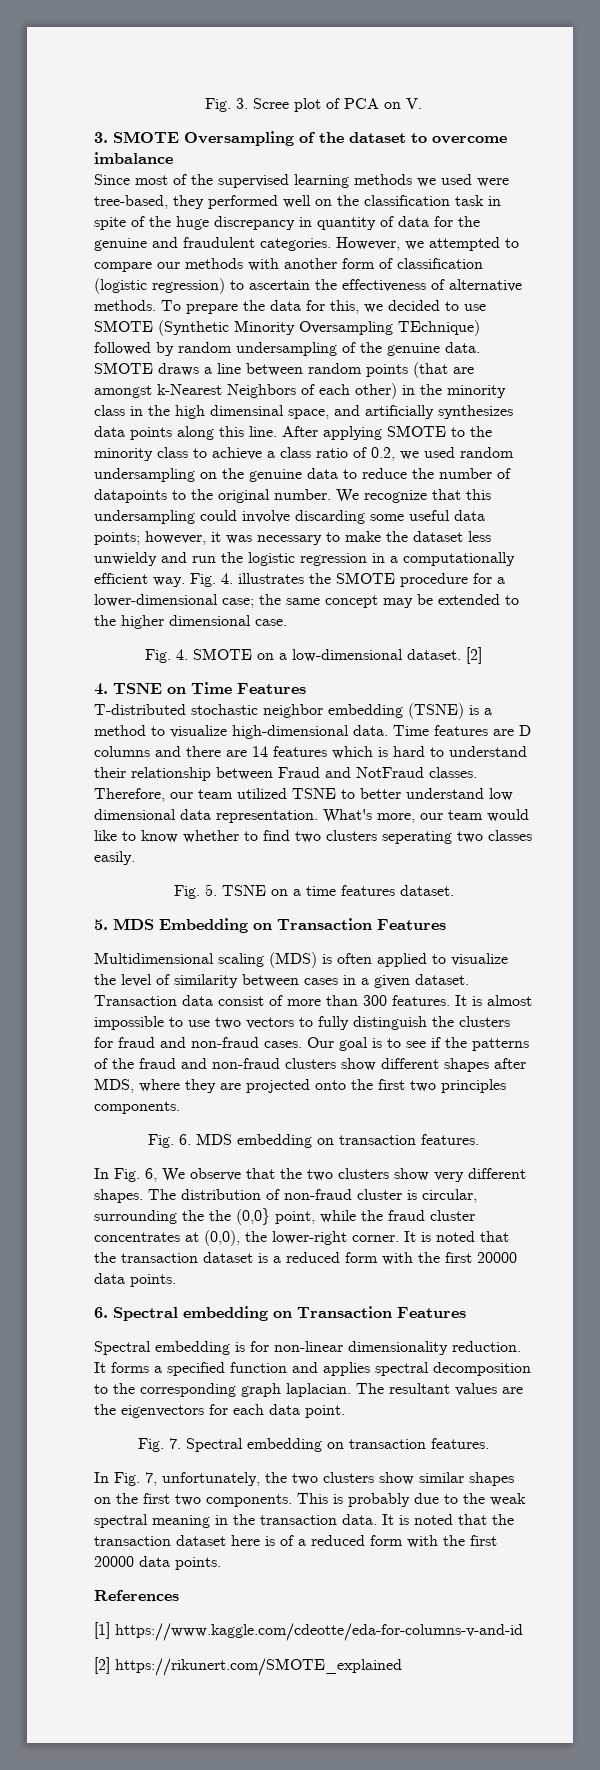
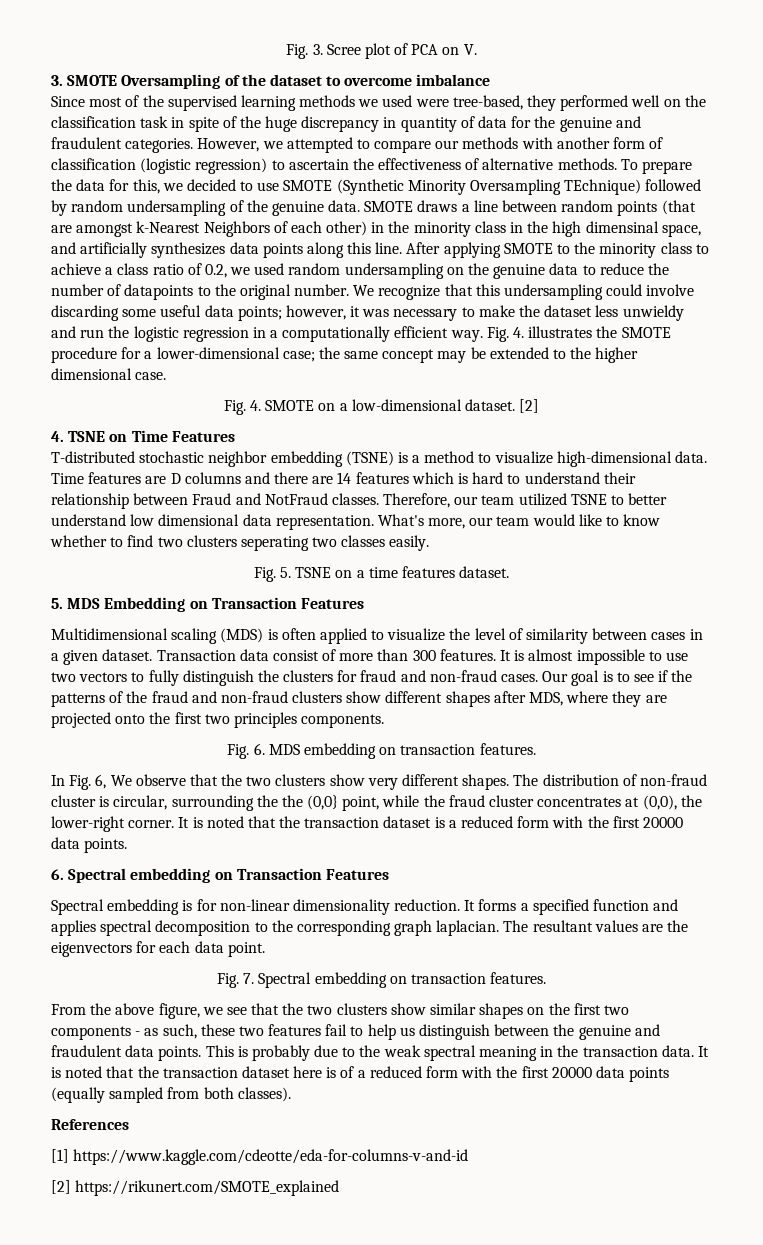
- In Fig. 7, unfortunately, the two clusters show similar shapes on the first two components.
+ From the above figure, we see that the two clusters show similar shapes on the first two components - as such, these two features fail to help us distinguish between the genuine and fraudulent data points.
- It is noted that the transaction dataset here is of a reduced form with the first 20000 data points.
+ It is noted that the transaction dataset here is of a reduced form with the first 20000 data points (equally sampled from both classes).

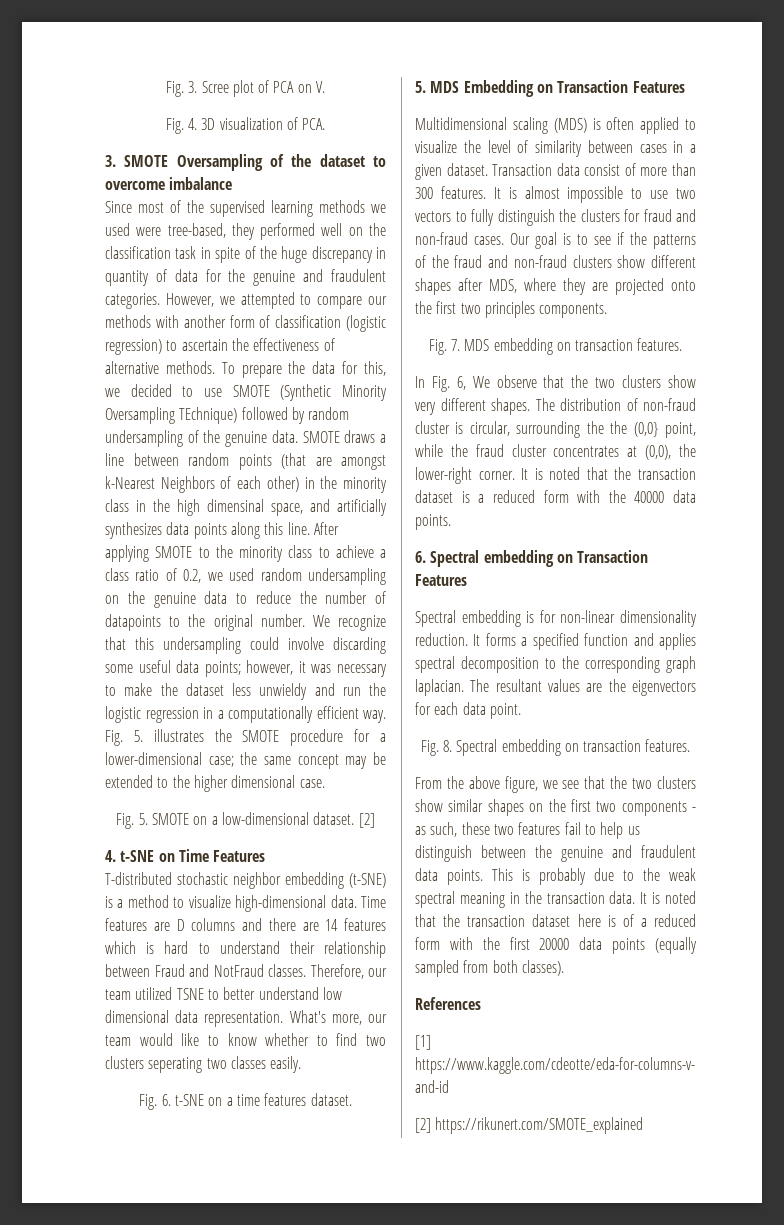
+ Fig. 4. 3D visualization of PCA.
- Fig. 4. illustrates the SMOTE procedure for a lower-dimensional case; the same concept may be extended to the higher dimensional case.
+ Fig. 5. illustrates the SMOTE procedure for a lower-dimensional case; the same concept may be extended to the higher dimensional case.
- Fig. 4. SMOTE on a low-dimensional dataset.
+ Fig. 5. SMOTE on a low-dimensional dataset.
- 4. TSNE on Time Features
+ 4. t-SNE on Time Features
- T-distributed stochastic neighbor embedding (TSNE) is a method to visualize high-dimensional data.
+ T-distributed stochastic neighbor embedding (t-SNE) is a method to visualize high-dimensional data.
- Fig. 5. TSNE on a time features dataset.
+ Fig. 6. t-SNE on a time features dataset.
- Fig. 6. MDS embedding on transaction features.
+ Fig. 7. MDS embedding on transaction features.
- It is noted that the transaction dataset is a reduced form with the first 20000 data points.
+ It is noted that the transaction dataset is a reduced form with the 40000 data points.
- Fig. 7. Spectral embedding on transaction features.
+ Fig. 8. Spectral embedding on transaction features.

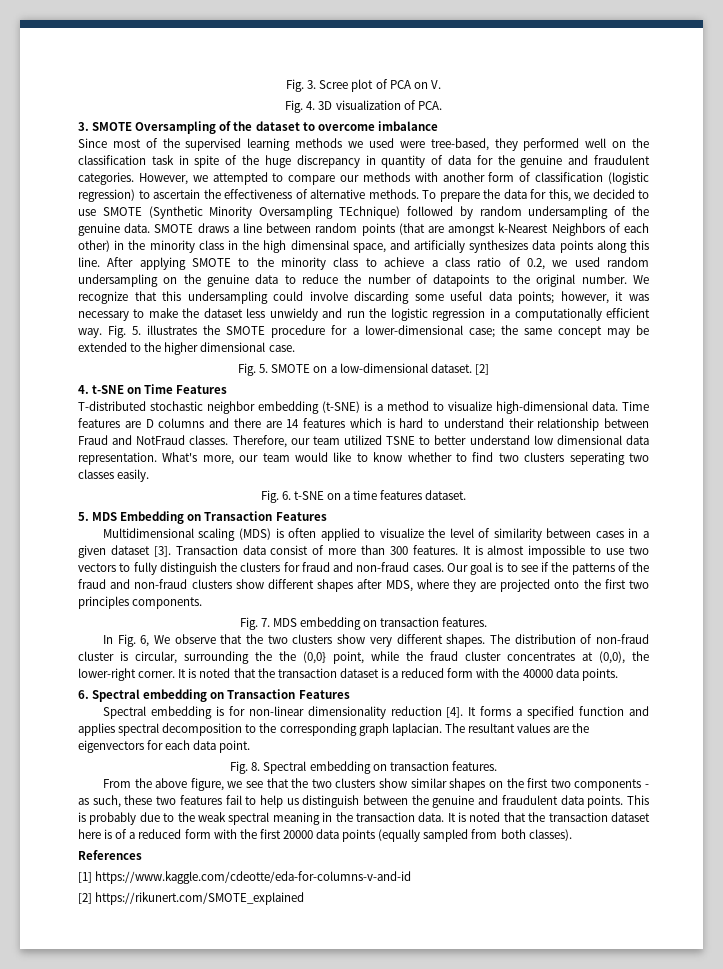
- Multidimensional scaling (MDS) is often applied to visualize the level of similarity between cases in a given dataset.
+ Multidimensional scaling (MDS) is often applied to visualize the level of similarity between cases in a given dataset [3].
- Spectral embedding is for non-linear dimensionality reduction.
+ Spectral embedding is for non-linear dimensionality reduction [4].

